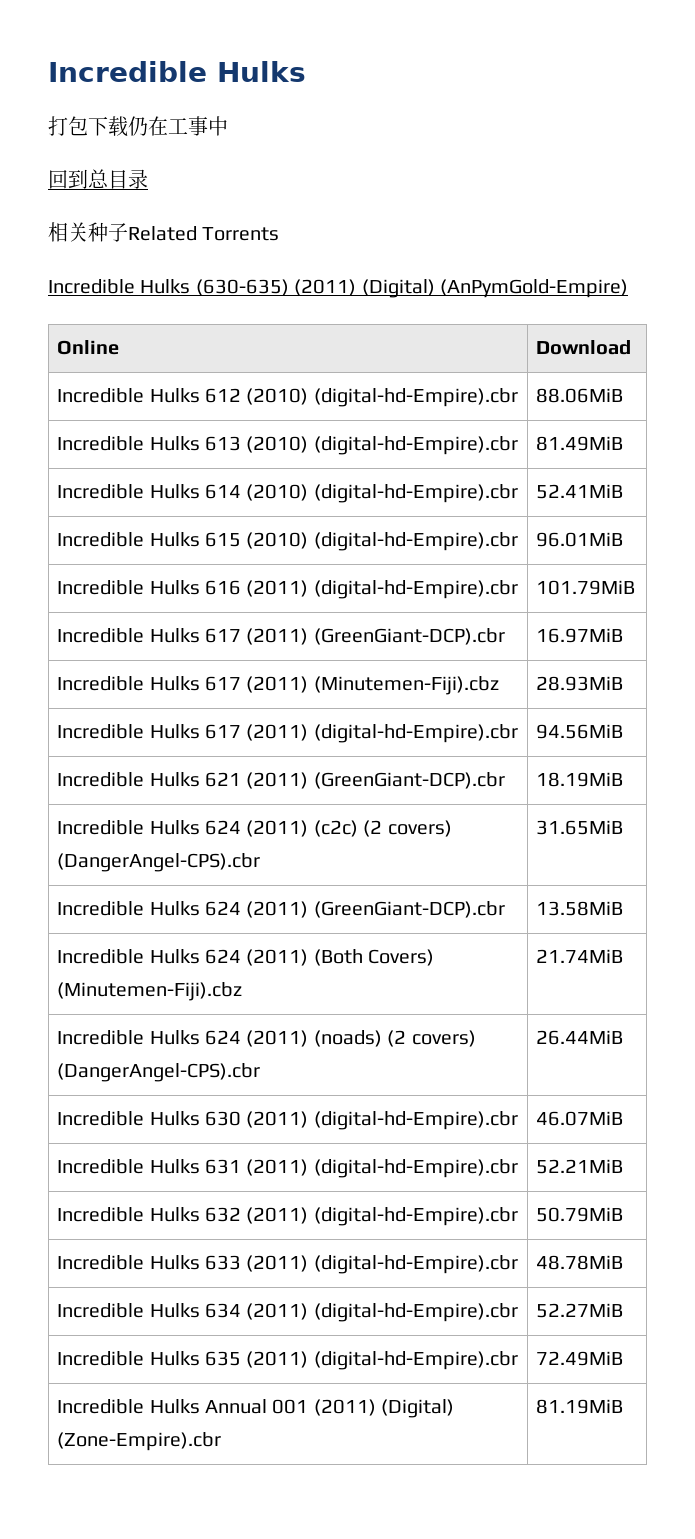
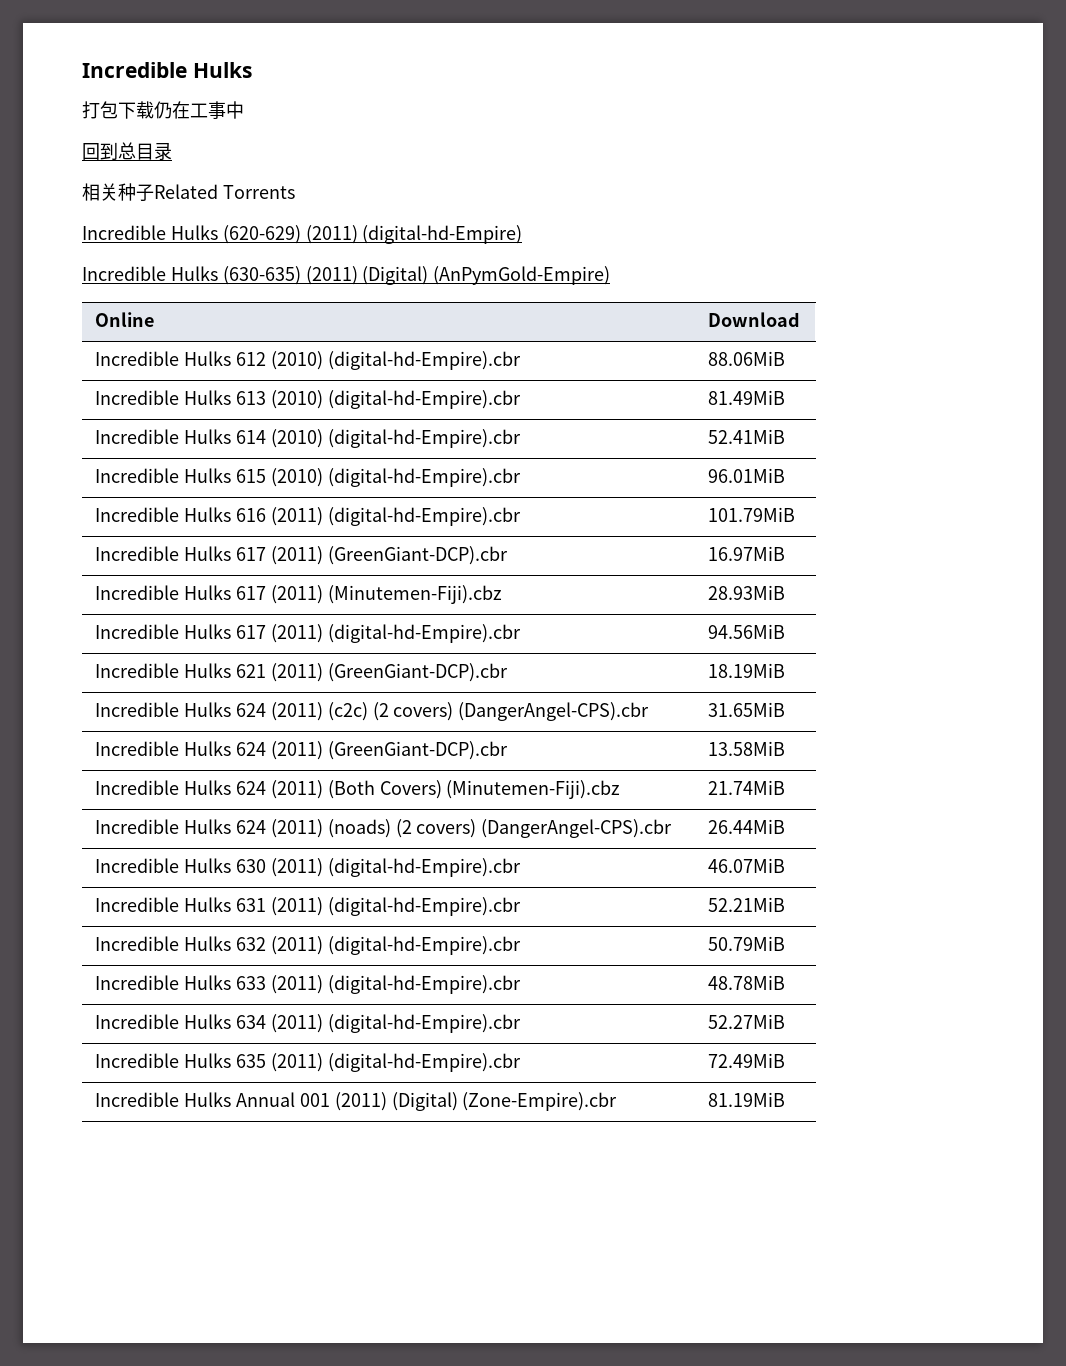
+ Incredible Hulks (620-629) (2011) (digital-hd-Empire)

